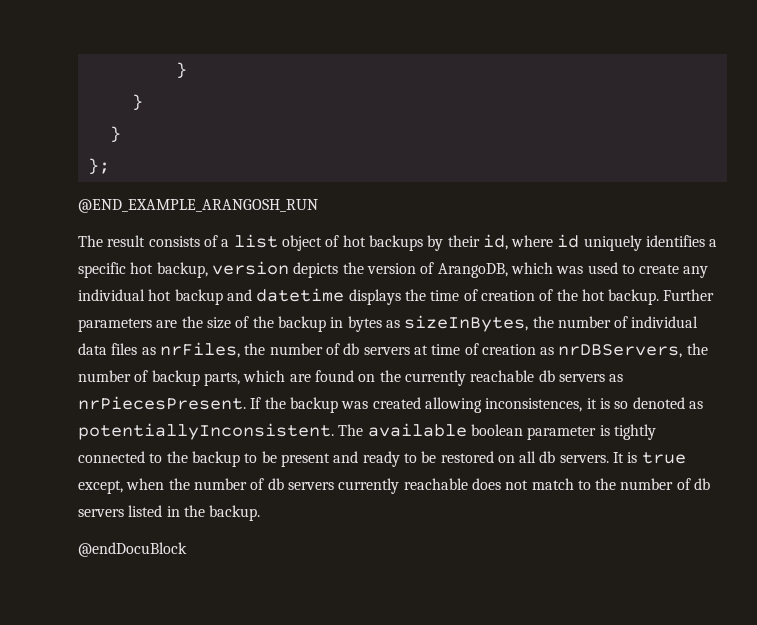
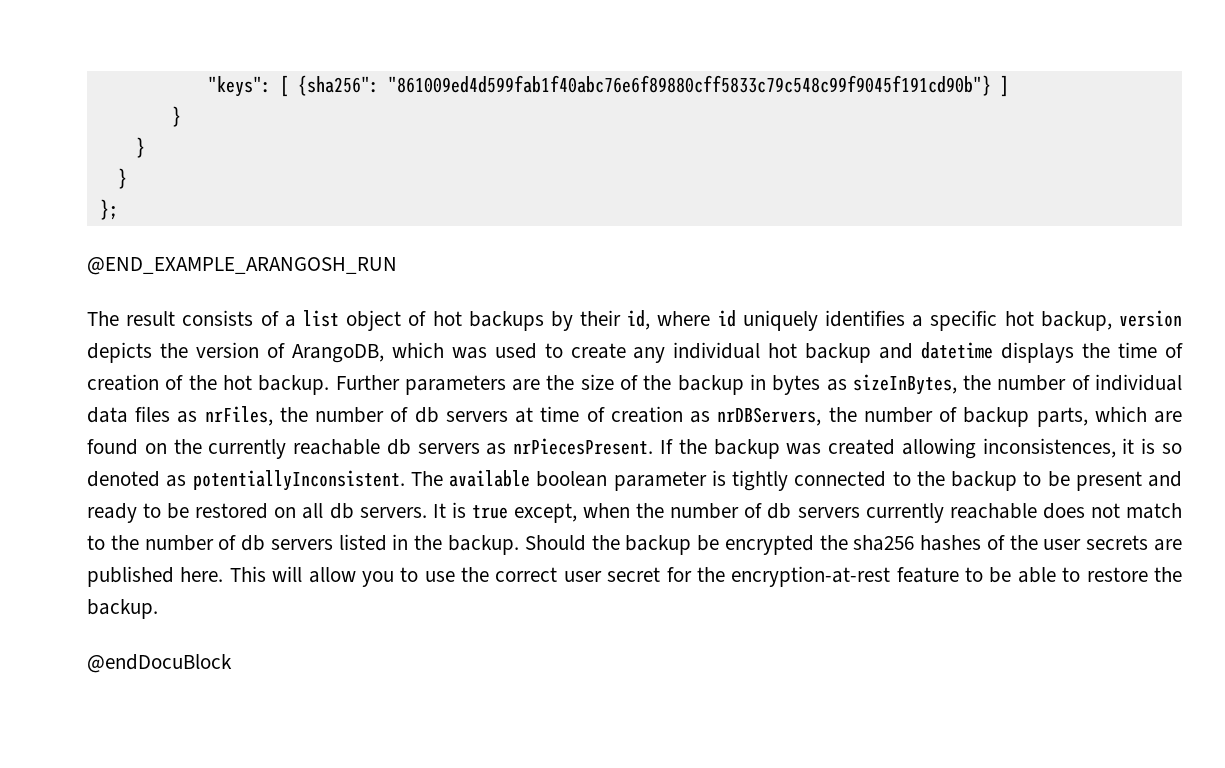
+ "keys": [ {sha256": "861009ed4d599fab1f40abc76e6f89880cff5833c79c548c99f9045f191cd90b"} ]
+ Should the backup be encrypted the sha256 hashes of the user secrets are published here. This will allow you to use the correct user secret for the encryption-at-rest feature to be able to restore the backup.

